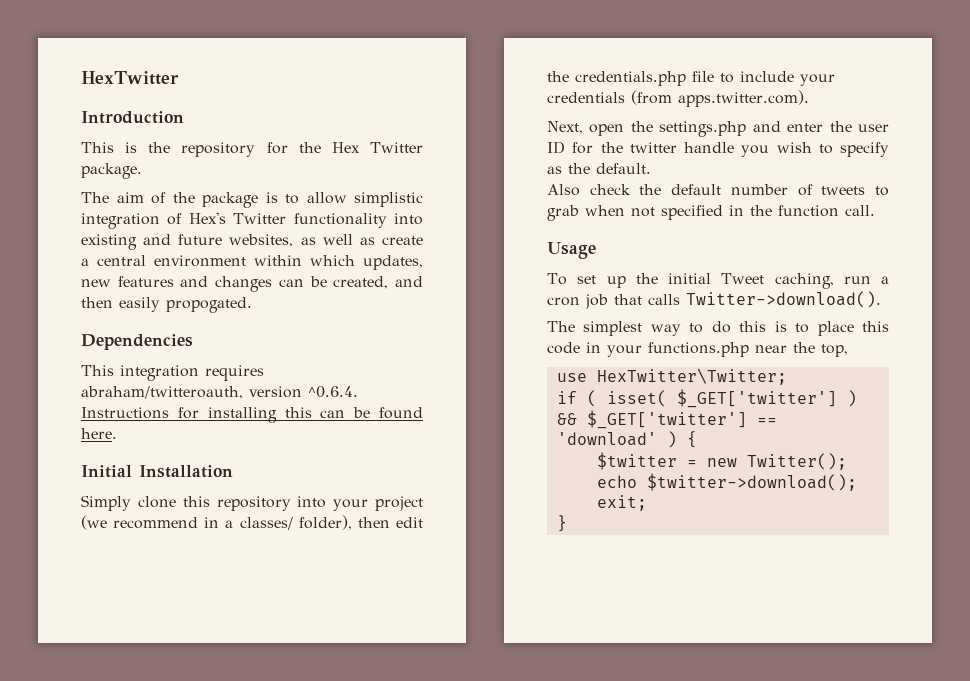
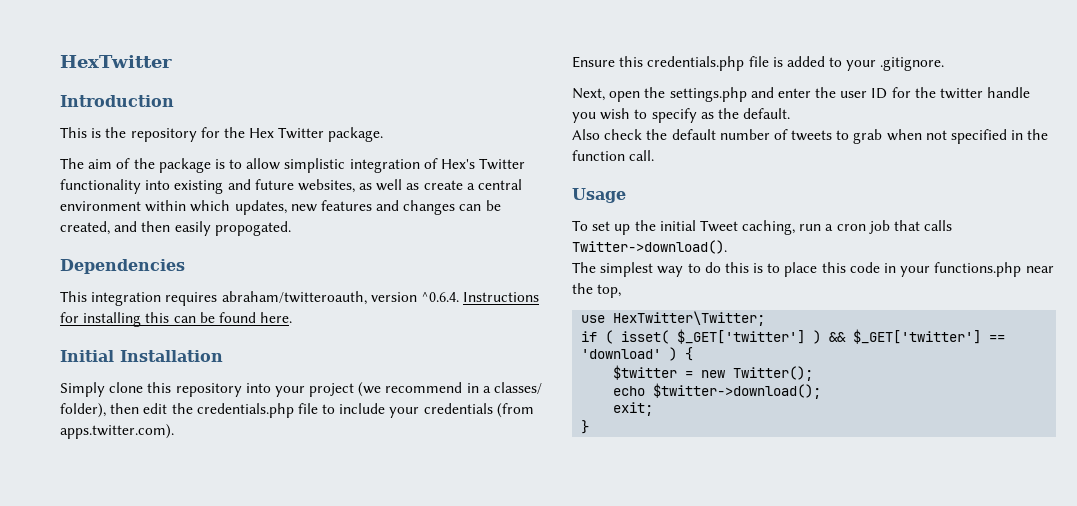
+ Ensure this credentials.php file is added to your .gitignore.

